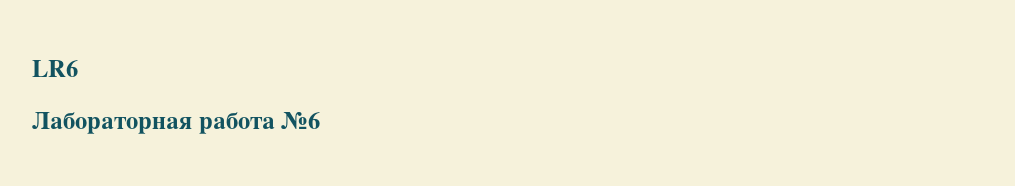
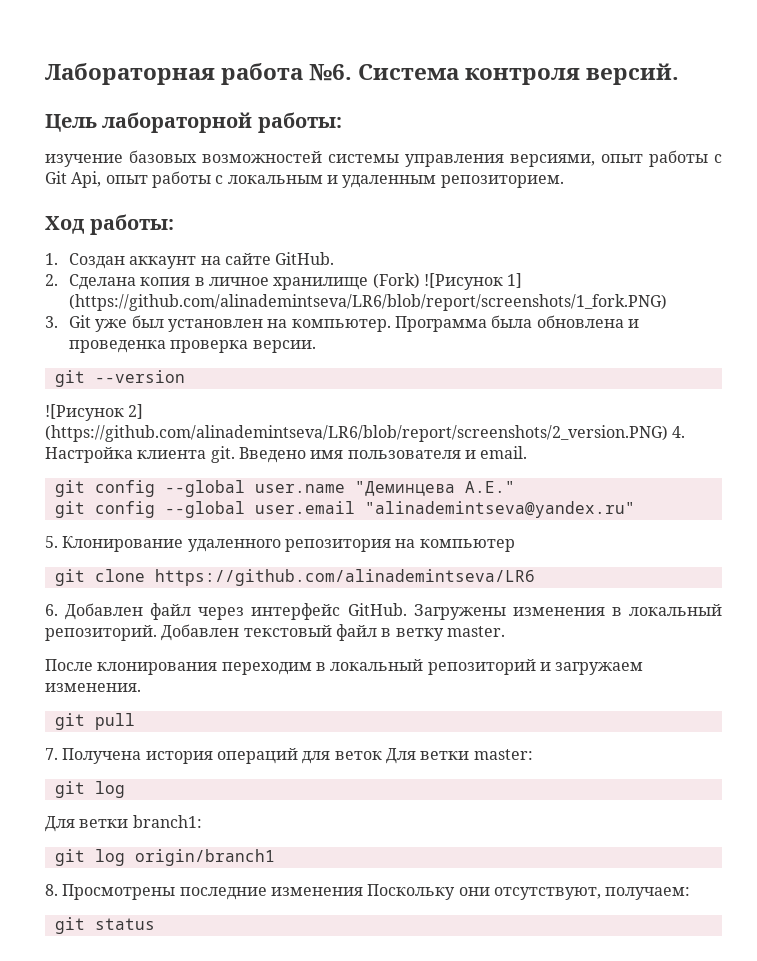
- LR6
- Лабораторная работа №6
+ Лабораторная работа №6. Система контроля версий.
+ Цель лабораторной работы:
+ изучение базовых возможностей системы управления версиями, опыт работы с Git Api, опыт работы с локальным и удаленным репозиторием.
+ Ход работы:
+ 1. Создан аккаунт на сайте GitHub.
+ 2. Сделана копия в личное хранилище (Fork) ![Рисунок 1] (https://github.com/alinademintseva/LR6/blob/report/screenshots/1_fork.PNG)
+ 3. Git уже был установлен на компьютер. Программа была обновлена и проведенка проверка версии.
+ git --version
+ ![Рисунок 2] (https://github.com/alinademintseva/LR6/blob/report/screenshots/2_version.PNG) 4. Настройка клиента git. Введено имя пользователя и email.
+ git config --global user.name "Деминцева А.Е."
+ git config --global user.email "alinademintseva@yandex.ru"
+ 5. Клонирование удаленного репозитория на компьютер
+ git clone https://github.com/alinademintseva/LR6
+ 6. Добавлен файл через интерфейс GitHub. Загружены изменения в локальный репозиторий. Добавлен текстовый файл в ветку master.
+ После клонирования переходим в локальный репозиторий и загружаем изменения.
+ git pull
+ 7. Получена история операций для веток Для ветки master:
+ git log
+ Для ветки branch1:
+ git log origin/branch1
+ 8. Просмотрены последние изменения Поскольку они отсутствуют, получаем:
+ git status

